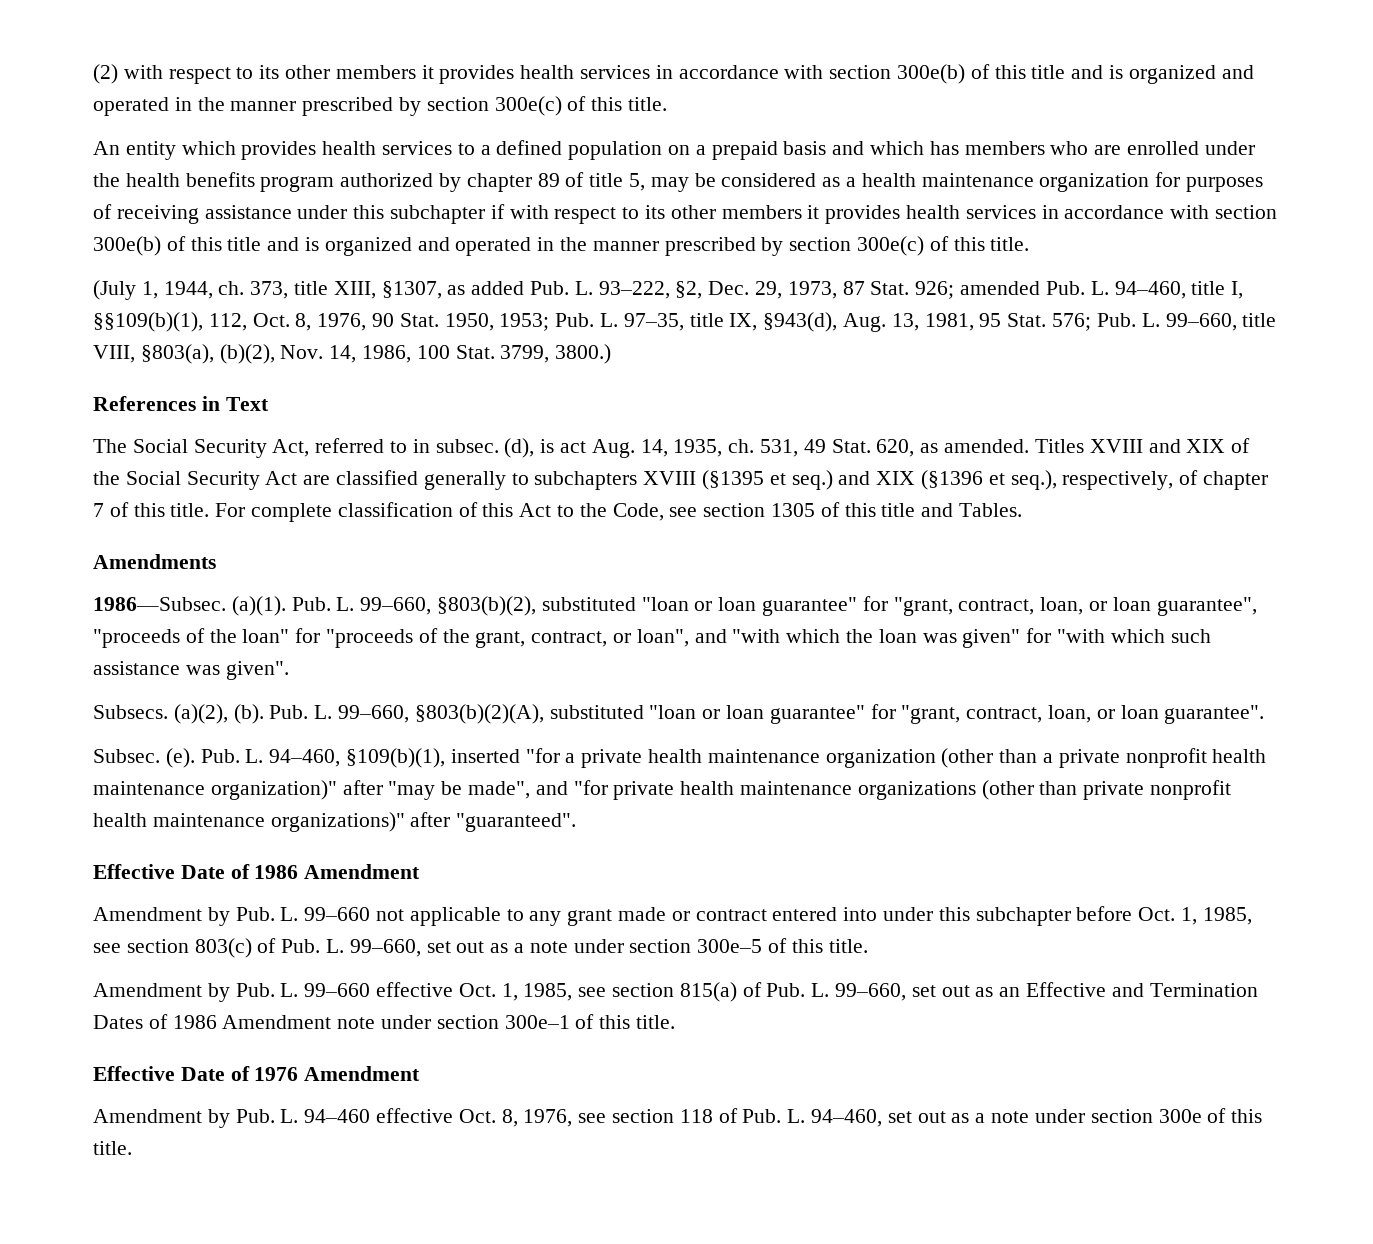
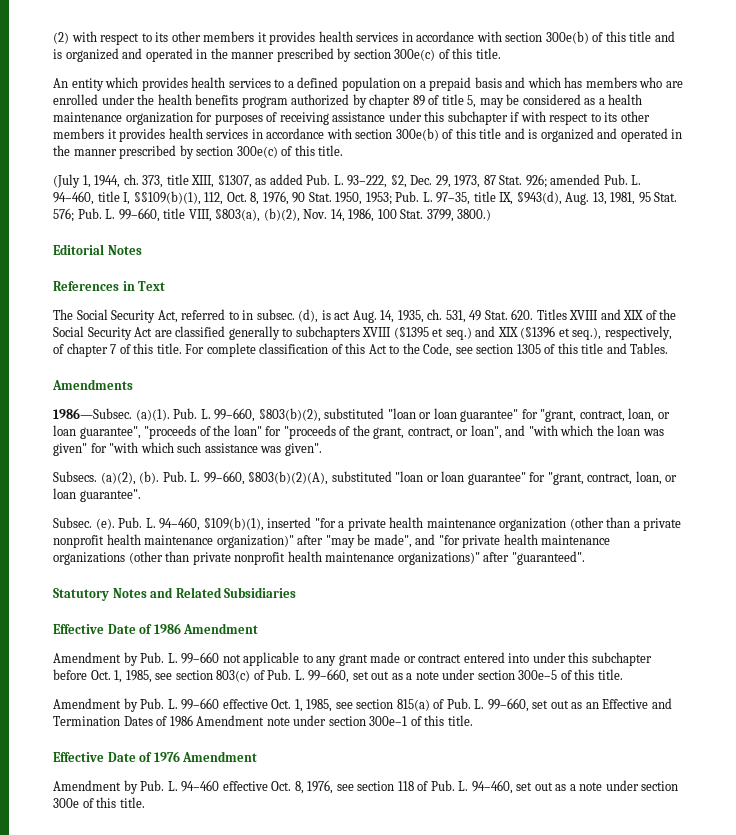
+ Editorial Notes
- 620, as amended. Titles XVIII and XIX of the Social Security Act are classified generally to subchapters XVIII (§1395 et seq.) and XIX (§1396 et seq.), respectively, of chapter 7 of this title.
+ 620. Titles XVIII and XIX of the Social Security Act are classified generally to subchapters XVIII (§1395 et seq.) and XIX (§1396 et seq.), respectively, of chapter 7 of this title.
+ Statutory Notes and Related Subsidiaries

